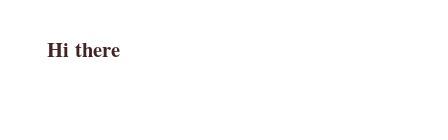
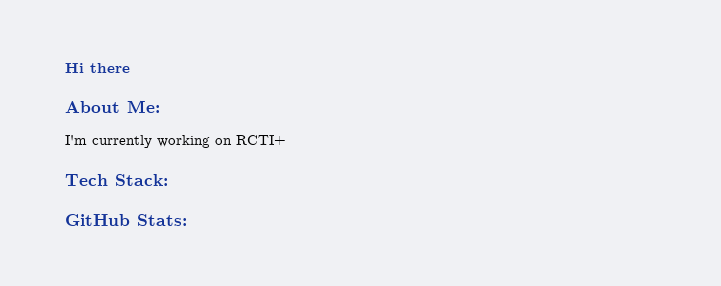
+ About Me:
+ I'm currently working on RCTI+
+ Tech Stack:
+ GitHub Stats:

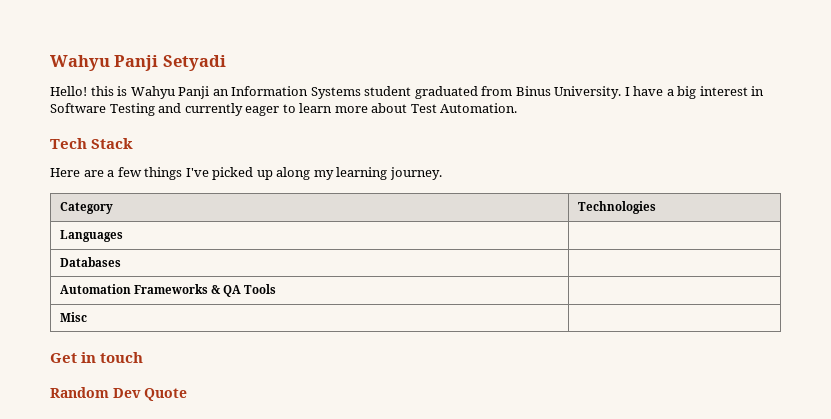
- Hi there
- About Me:
- I'm currently working on RCTI+
- Tech Stack:
- GitHub Stats:
+ Wahyu Panji Setyadi
+ Hello! this is Wahyu Panji an Information Systems student graduated from Binus University. I have a big interest in Software Testing and currently eager to learn more about Test Automation.
+ Tech Stack
+ Here are a few things I've picked up along my learning journey.
+ Category | Technologies
+ Languages |
+ Databases |
+ Automation Frameworks & QA Tools |
+ Misc |
+ Get in touch
+ Random Dev Quote

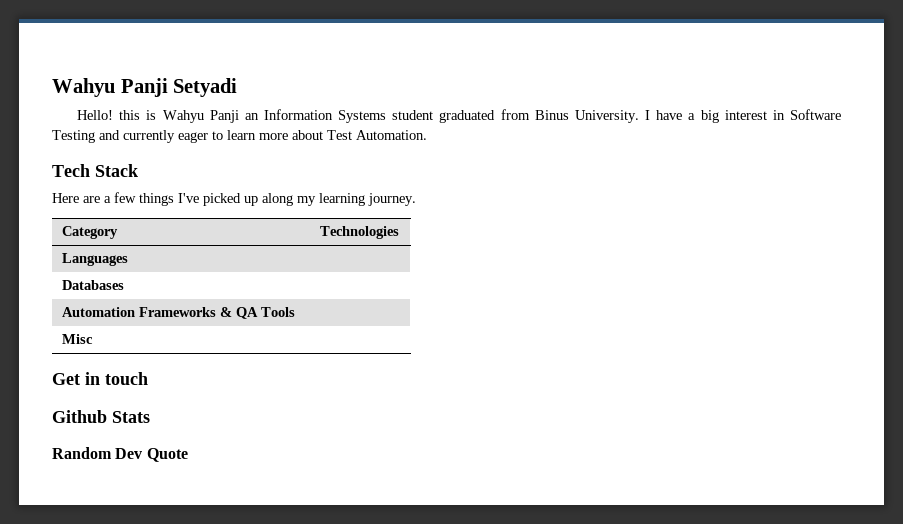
+ Github Stats

